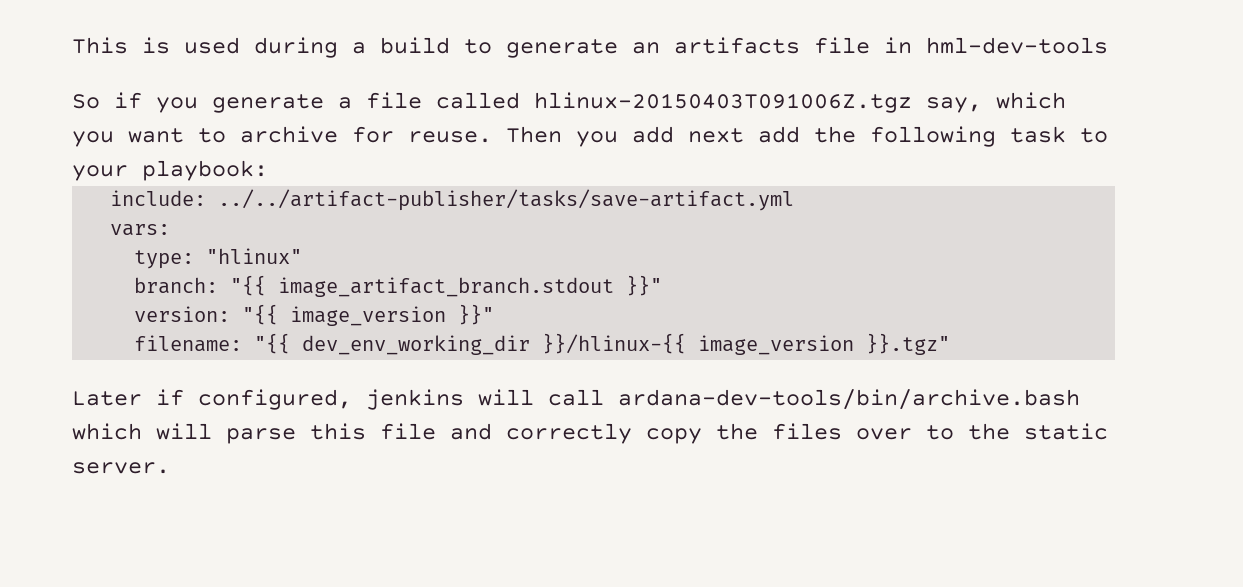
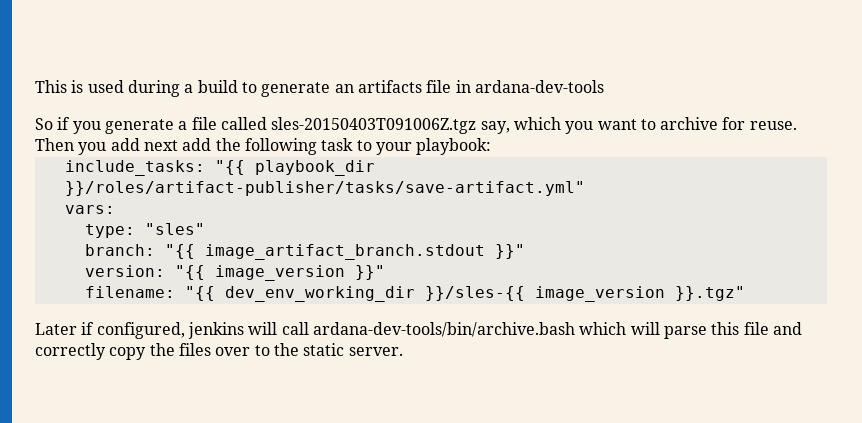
- This is used during a build to generate an artifacts file in hml-dev-tools
+ This is used during a build to generate an artifacts file in ardana-dev-tools
- So if you generate a file called hlinux-20150403T091006Z.tgz say, which you want to archive for reuse.
+ So if you generate a file called sles-20150403T091006Z.tgz say, which you want to archive for reuse.
- include: ../../artifact-publisher/tasks/save-artifact.yml
+ include_tasks: "{{ playbook_dir }}/roles/artifact-publisher/tasks/save-artifact.yml"
- type: "hlinux"
+ type: "sles"
- filename: "{{ dev_env_working_dir }}/hlinux-{{ image_version }}.tgz"
+ filename: "{{ dev_env_working_dir }}/sles-{{ image_version }}.tgz"

